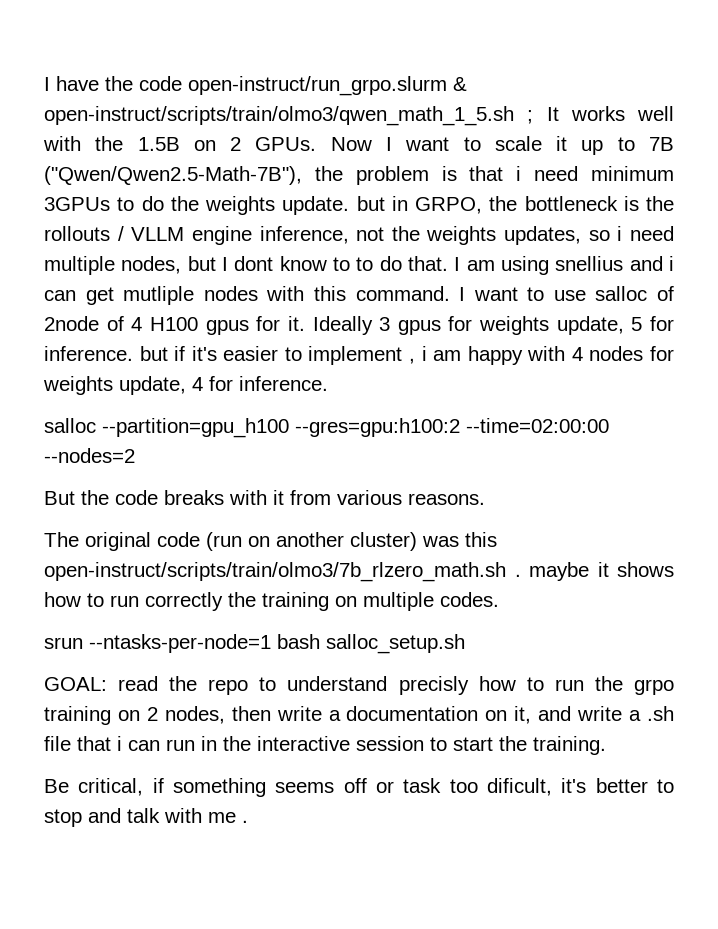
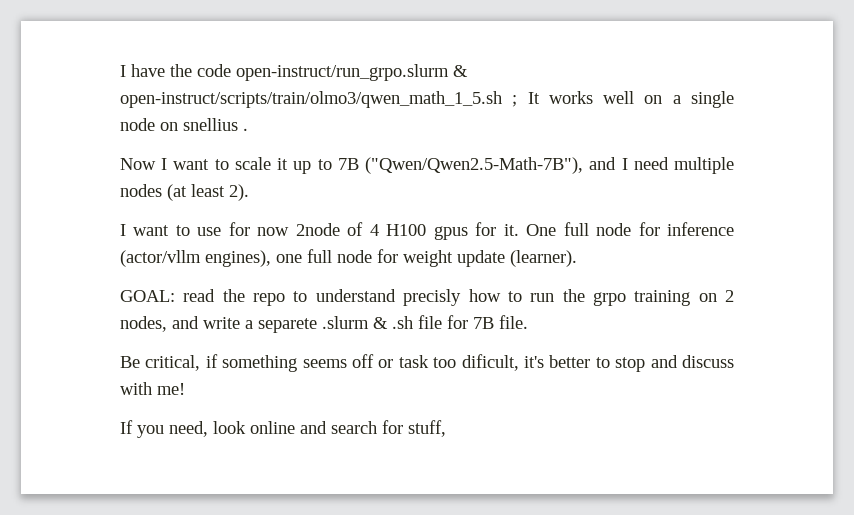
- I have the code open-instruct/run_grpo.slurm & open-instruct/scripts/train/olmo3/qwen_math_1_5.sh ; It works well with the 1.5B on 2 GPUs. Now I want to scale it up to 7B ("Qwen/Qwen2.5-Math-7B"), the problem is that i need minimum 3GPUs to do the weights update. but in GRPO, the bottleneck is the rollouts / VLLM engine inference, not the weights updates, so i need multiple nodes, but I dont know to to do that. I am using snellius and i can get mutliple nodes with this command. I want to use salloc of 2node of 4 H100 gpus for it.
+ I have the code open-instruct/run_grpo.slurm & open-instruct/scripts/train/olmo3/qwen_math_1_5.sh ; It works well on a single node on snellius .
+ Now I want to scale it up to 7B ("Qwen/Qwen2.5-Math-7B"), and I need multiple nodes (at least 2).
+ I want to use for now 2node of 4 H100 gpus for it.
- Ideally 3 gpus for weights update, 5 for inference. but if it's easier to implement , i am happy with 4 nodes for weights update, 4 for inference.
- salloc --partition=gpu_h100 --gres=gpu:h100:2 --time=02:00:00 --nodes=2
- But the code breaks with it from various reasons.
- The original code (run on another cluster) was this open-instruct/scripts/train/olmo3/7b_rlzero_math.sh . maybe it shows how to run correctly the training on multiple codes.
- srun --ntasks-per-node=1 bash salloc_setup.sh
+ One full node for inference (actor/vllm engines), one full node for weight update (learner).
- GOAL: read the repo to understand precisly how to run the grpo training on 2 nodes, then write a documentation on it, and write a .sh file that i can run in the interactive session to start the training.
+ GOAL: read the repo to understand precisly how to run the grpo training on 2 nodes, and write a separete .slurm & .sh file for 7B file.
- Be critical, if something seems off or task too dificult, it's better to stop and talk with me .
+ Be critical, if something seems off or task too dificult, it's better to stop and discuss with me!
+ If you need, look online and search for stuff,

